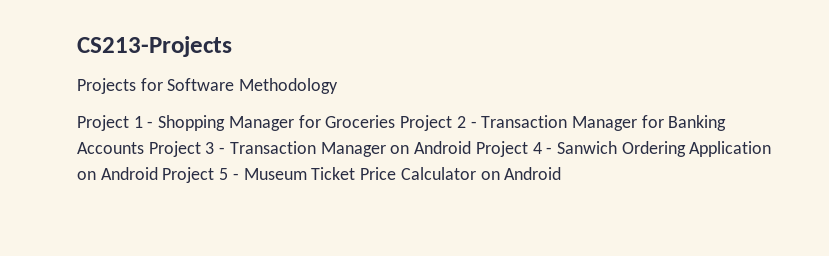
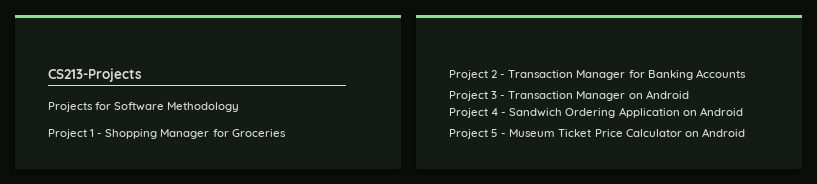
- Project 1 - Shopping Manager for Groceries Project 2 - Transaction Manager for Banking Accounts Project 3 - Transaction Manager on Android Project 4 - Sanwich Ordering Application on Android Project 5 - Museum Ticket Price Calculator on Android
+ Project 1 - Shopping Manager for Groceries
+ Project 2 - Transaction Manager for Banking Accounts
+ Project 3 - Transaction Manager on Android
+ Project 4 - Sandwich Ordering Application on Android
+ Project 5 - Museum Ticket Price Calculator on Android

